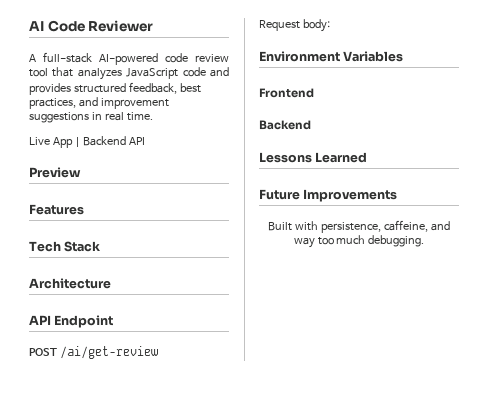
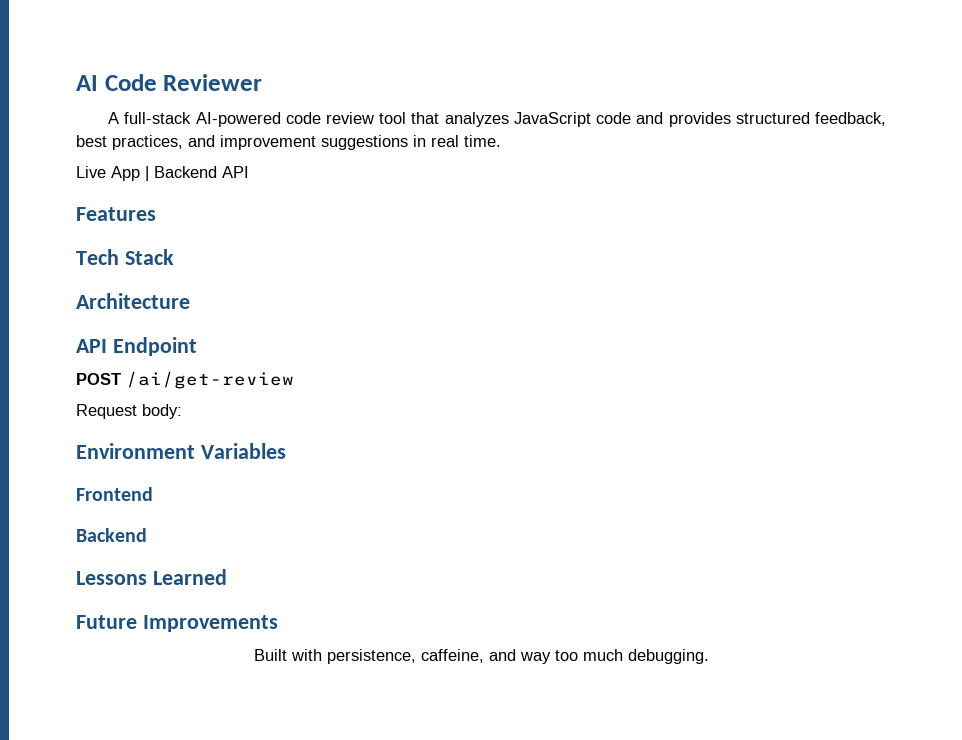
- Preview

